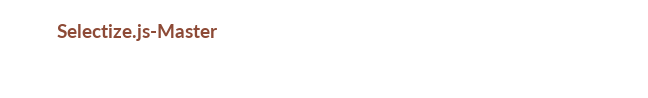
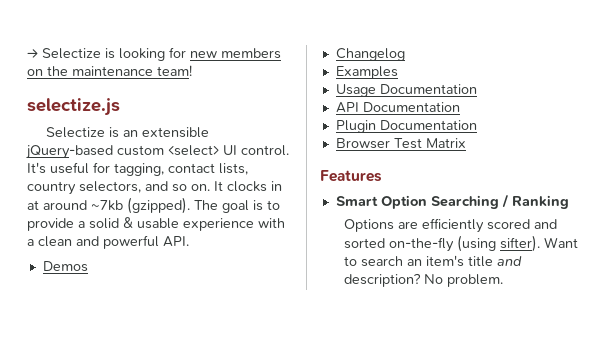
- Selectize.js-Master
+ → Selectize is looking for new members on the maintenance team!
+ selectize.js
+ Selectize is an extensible jQuery-based custom <select> UI control. It's useful for tagging, contact lists, country selectors, and so on. It clocks in at around ~7kb (gzipped). The goal is to provide a solid & usable experience with a clean and powerful API.
+ Demos
+ Changelog
+ Examples
+ Usage Documentation
+ API Documentation
+ Plugin Documentation
+ Browser Test Matrix
+ Features
+ Smart Option Searching / Ranking
+ Options are efficiently scored and sorted on-the-fly (using sifter). Want to search an item's title and description? No problem.

